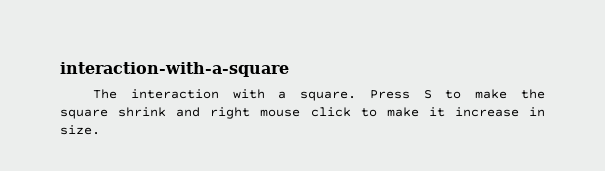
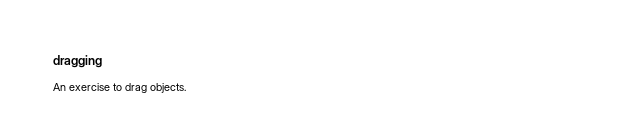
- interaction-with-a-square
- The interaction with a square. Press S to make the square shrink and right mouse click to make it increase in size.
+ dragging
+ An exercise to drag objects.

